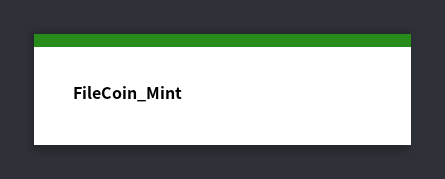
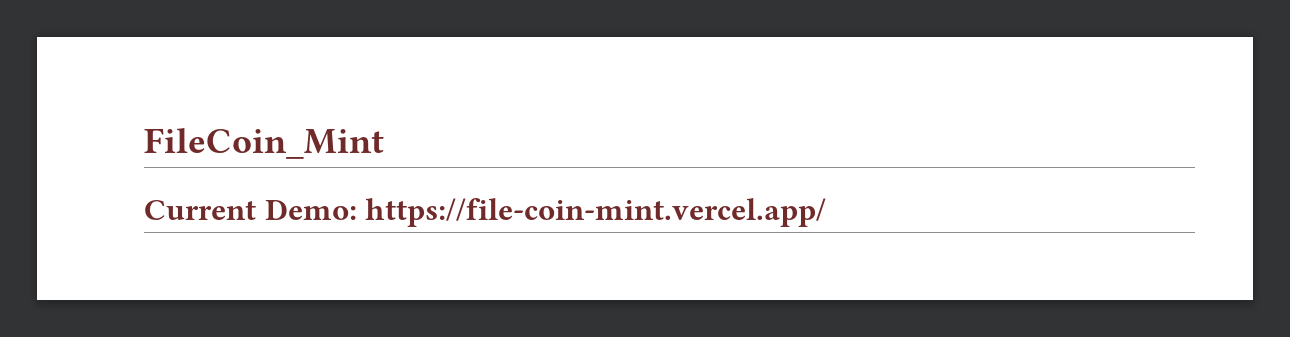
+ Current Demo: https://file-coin-mint.vercel.app/

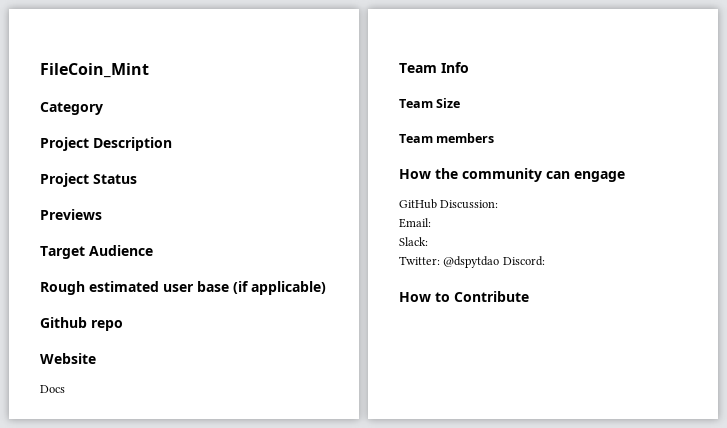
- Current Demo: https://file-coin-mint.vercel.app/
+ Category
+ Project Description
+ Project Status
+ Previews
+ Target Audience
+ Rough estimated user base (if applicable)
+ Github repo
+ Website
+ Docs
+ Team Info
+ Team Size
+ Team members
+ How the community can engage
+ GitHub Discussion:
+ Email:
+ Slack:
+ Twitter: @dspytdao Discord:
+ How to Contribute

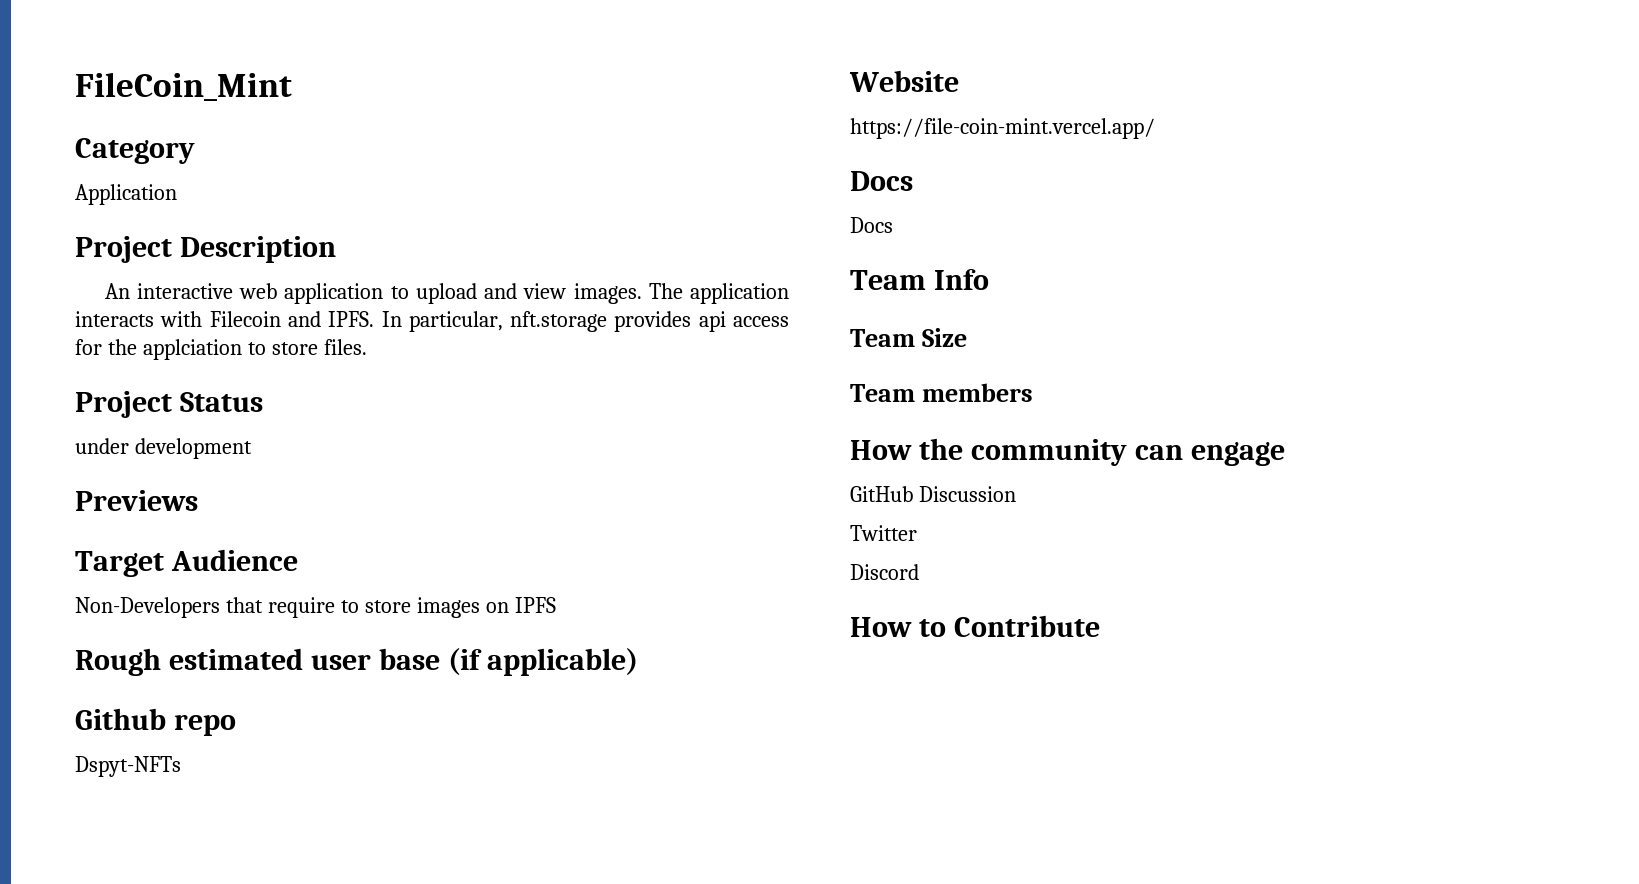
+ Application
+ An interactive web application to upload and view images. The application interacts with Filecoin and IPFS. In particular, nft.storage provides api access for the applciation to store files.
+ under development
+ Non-Developers that require to store images on IPFS
+ Dspyt-NFTs
+ https://file-coin-mint.vercel.app/
+ Docs
- GitHub Discussion:
- Email:
- Slack:
- Twitter: @dspytdao Discord:
+ GitHub Discussion
+ Twitter
+ Discord

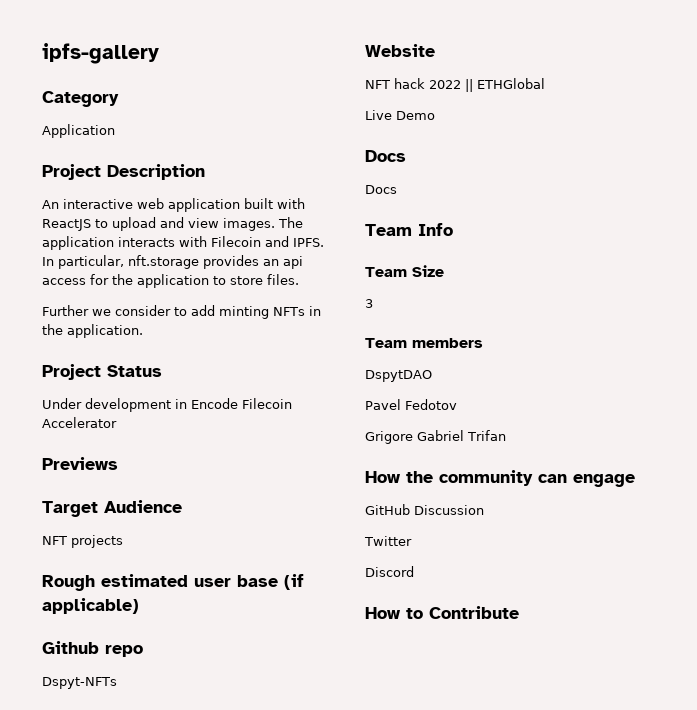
- FileCoin_Mint
+ ipfs-gallery
- An interactive web application to upload and view images.
+ An interactive web application built with ReactJS to upload and view images.
- In particular, nft.storage provides api access for the applciation to store files.
+ In particular, nft.storage provides an api access for the application to store files.
+ Further we consider to add minting NFTs in the application.
- under development
+ Under development in Encode Filecoin Accelerator
- Non-Developers that require to store images on IPFS
+ NFT projects
- https://file-coin-mint.vercel.app/
+ NFT hack 2022 || ETHGlobal
+ Live Demo
+ 3
+ DspytDAO
+ Pavel Fedotov
+ Grigore Gabriel Trifan

